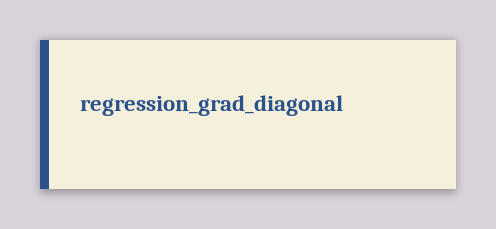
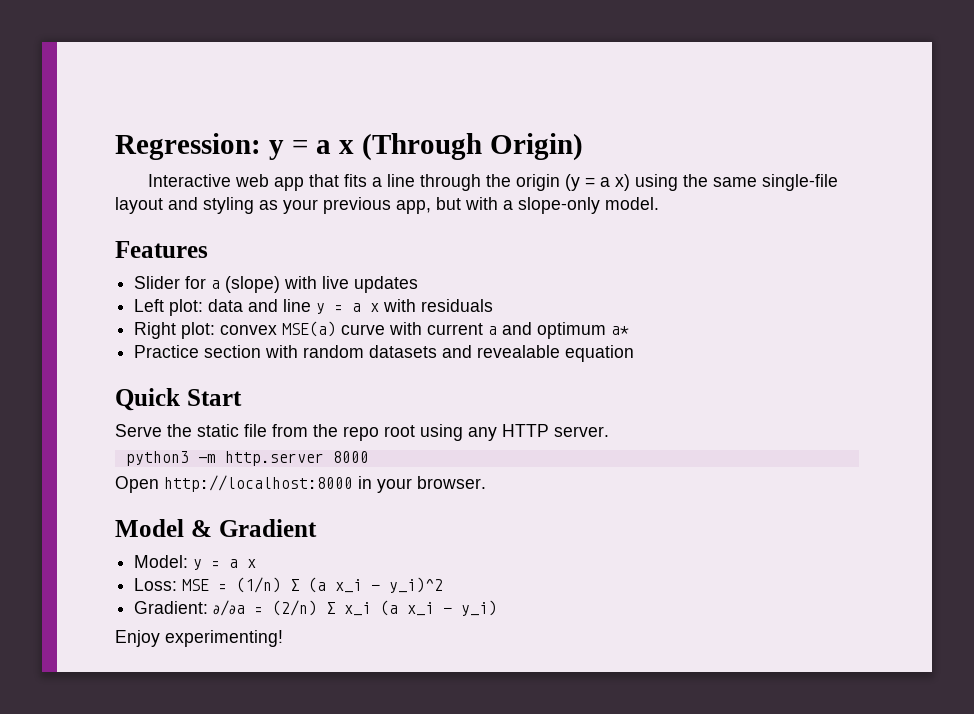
- regression_grad_diagonal
+ Regression: y = a x (Through Origin)
+ Interactive web app that fits a line through the origin (y = a x) using the same single-file layout and styling as your previous app, but with a slope-only model.
+ Features
+ Slider for a (slope) with live updates
+ Left plot: data and line y = a x with residuals
+ Right plot: convex MSE(a) curve with current a and optimum a*
+ Practice section with random datasets and revealable equation
+ Quick Start
+ Serve the static file from the repo root using any HTTP server.
+ python3 -m http.server 8000
+ Open http://localhost:8000 in your browser.
+ Model & Gradient
+ Model: y = a x
+ Loss: MSE = (1/n) Σ (a x_i − y_i)^2
+ Gradient: ∂/∂a = (2/n) Σ x_i (a x_i − y_i)
+ Enjoy experimenting!

